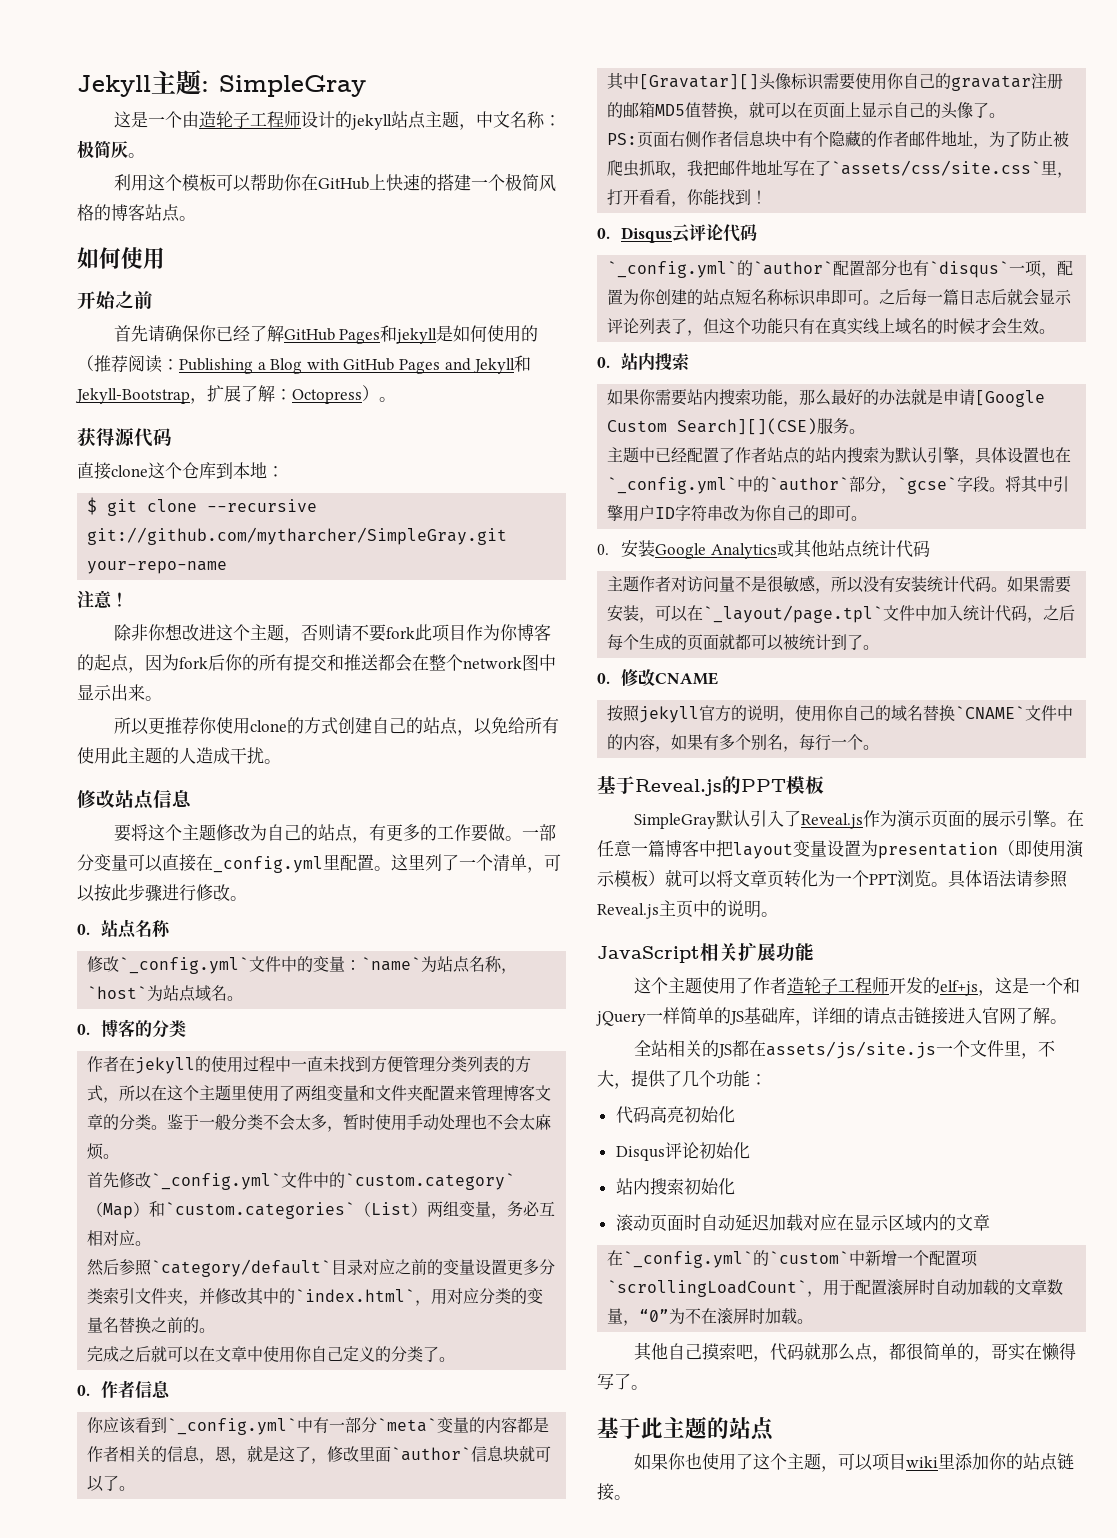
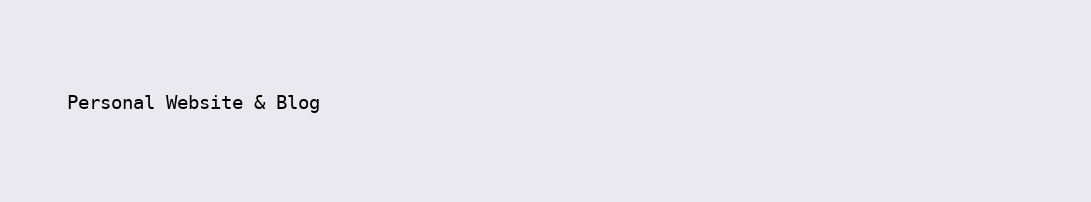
- Jekyll主题: SimpleGray
- 这是一个由造轮子工程师设计的jekyll站点主题，中文名称：极简灰。
- 利用这个模板可以帮助你在GitHub上快速的搭建一个极简风格的博客站点。
- 如何使用
- 开始之前
- 首先请确保你已经了解GitHub Pages和jekyll是如何使用的（推荐阅读：Publishing a Blog with GitHub Pages and Jekyll和Jekyll-Bootstrap，扩展了解：Octopress）。
- 获得源代码
- 直接clone这个仓库到本地：
- $ git clone --recursive git://github.com/mytharcher/SimpleGray.git your-repo-name
- 注意！
- 除非你想改进这个主题，否则请不要fork此项目作为你博客的起点，因为fork后你的所有提交和推送都会在整个network图中显示出来。
- 所以更推荐你使用clone的方式创建自己的站点，以免给所有使用此主题的人造成干扰。
- 修改站点信息
- 要将这个主题修改为自己的站点，有更多的工作要做。一部分变量可以直接在_config.yml里配置。这里列了一个清单，可以按此步骤进行修改。
- 0.站点名称
- 修改`_config.yml`文件中的变量：`name`为站点名称，`host`为站点域名。
- 0.博客的分类
- 作者在jekyll的使用过程中一直未找到方便管理分类列表的方式，所以在这个主题里使用了两组变量和文件夹配置来管理博客文章的分类。鉴于一般分类不会太多，暂时使用手动处理也不会太麻烦。
- 首先修改`_config.yml`文件中的`custom.category`（Map）和`custom.categories`（List）两组变量，务必互相对应。
- 然后参照`category/default`目录对应之前的变量设置更多分类索引文件夹，并修改其中的`index.html`，用对应分类的变量名替换之前的。
- 完成之后就可以在文章中使用你自己定义的分类了。
- 0.作者信息
- 你应该看到`_config.yml`中有一部分`meta`变量的内容都是作者相关的信息，恩，就是这了，修改里面`author`信息块就可以了。
- 其中[Gravatar][]头像标识需要使用你自己的gravatar注册的邮箱MD5值替换，就可以在页面上显示自己的头像了。
- PS:页面右侧作者信息块中有个隐藏的作者邮件地址，为了防止被爬虫抓取，我把邮件地址写在了`assets/css/site.css`里，打开看看，你能找到！
- 0. Disqus云评论代码
- `_config.yml`的`author`配置部分也有`disqus`一项，配置为你创建的站点短名称标识串即可。之后每一篇日志后就会显示评论列表了，但这个功能只有在真实线上域名的时候才会生效。
- 0.站内搜索
- 如果你需要站内搜索功能，那么最好的办法就是申请[Google Custom Search][](CSE)服务。
- 主题中已经配置了作者站点的站内搜索为默认引擎，具体设置也在`_config.yml`中的`author`部分，`gcse`字段。将其中引擎用户ID字符串改为你自己的即可。
- 0.安装Google Analytics或其他站点统计代码
- 主题作者对访问量不是很敏感，所以没有安装统计代码。如果需要安装，可以在`_layout/page.tpl`文件中加入统计代码，之后每个生成的页面就都可以被统计到了。
- 0.修改CNAME
- 按照jekyll官方的说明，使用你自己的域名替换`CNAME`文件中的内容，如果有多个别名，每行一个。
- 基于Reveal.js的PPT模板
- SimpleGray默认引入了Reveal.js作为演示页面的展示引擎。在任意一篇博客中把layout变量设置为presentation（即使用演示模板）就可以将文章页转化为一个PPT浏览。具体语法请参照Reveal.js主页中的说明。
- JavaScript相关扩展功能
- 这个主题使用了作者造轮子工程师开发的elf+js，这是一个和jQuery一样简单的JS基础库，详细的请点击链接进入官网了解。
- 全站相关的JS都在assets/js/site.js一个文件里，不大，提供了几个功能：
- 代码高亮初始化
- Disqus评论初始化
- 站内搜索初始化
- 滚动页面时自动延迟加载对应在显示区域内的文章
- 在`_config.yml`的`custom`中新增一个配置项`scrollingLoadCount`，用于配置滚屏时自动加载的文章数量，“0”为不在滚屏时加载。
- 其他自己摸索吧，代码就那么点，都很简单的，哥实在懒得写了。
- 基于此主题的站点
- 如果你也使用了这个主题，可以项目wiki里添加你的站点链接。
+ Personal Website & Blog

